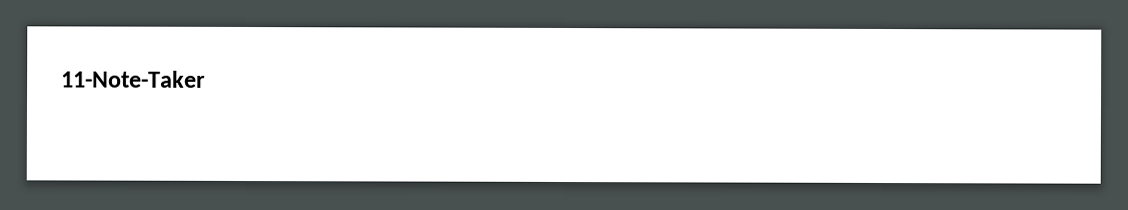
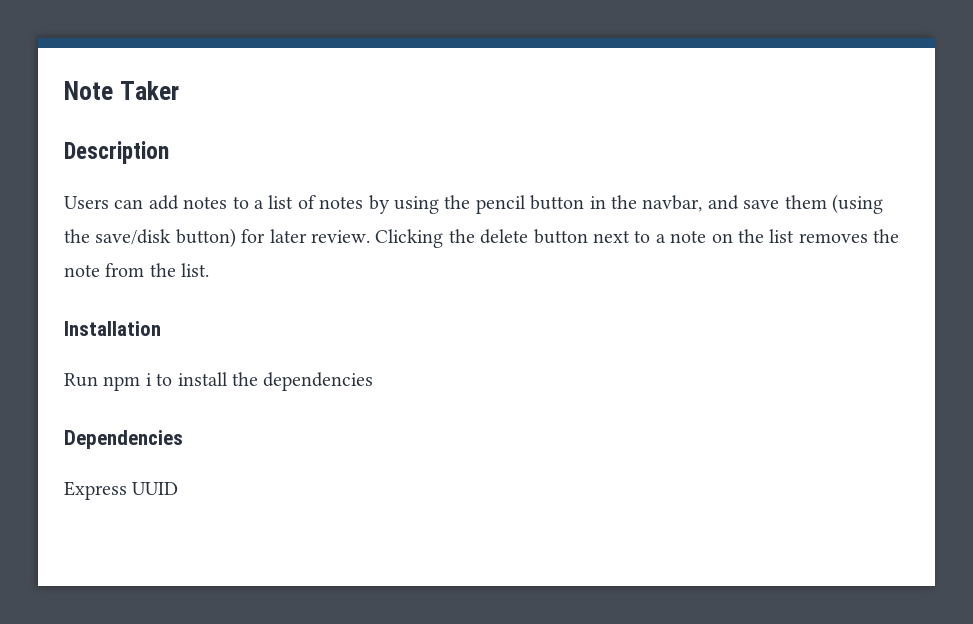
- 11-Note-Taker
+ Note Taker
+ Description
+ Users can add notes to a list of notes by using the pencil button in the navbar, and save them (using the save/disk button) for later review. Clicking the delete button next to a note on the list removes the note from the list.
+ Installation
+ Run npm i to install the dependencies
+ Dependencies
+ Express UUID

